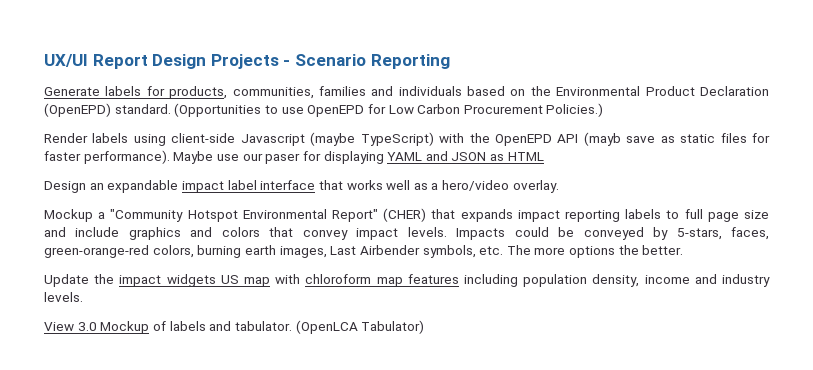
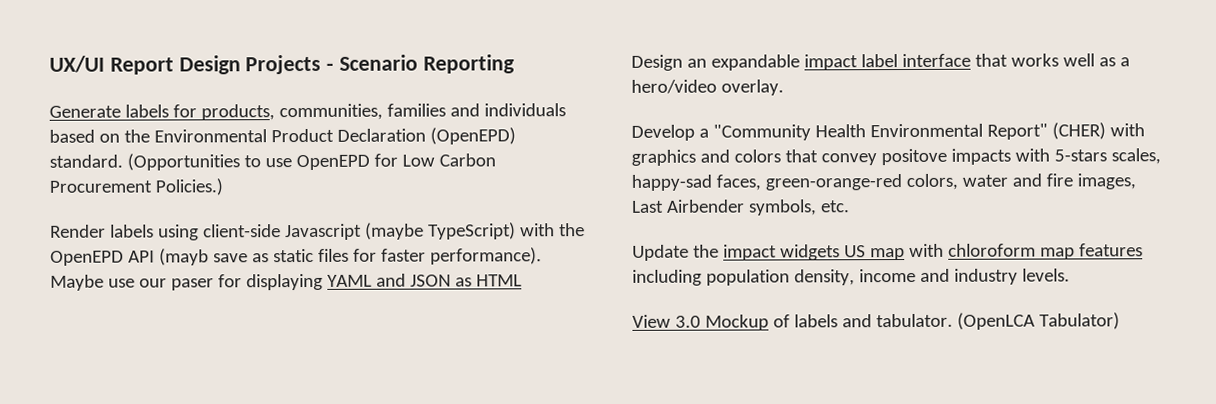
- Mockup a "Community Hotspot Environmental Report" (CHER) that expands impact reporting labels to full page size and include graphics and colors that convey impact levels. Impacts could be conveyed by 5-stars, faces, green-orange-red colors, burning earth images, Last Airbender symbols, etc. The more options the better.
+ Develop a "Community Health Environmental Report" (CHER) with graphics and colors that convey positove impacts with 5-stars scales, happy-sad faces, green-orange-red colors, water and fire images, Last Airbender symbols, etc.

